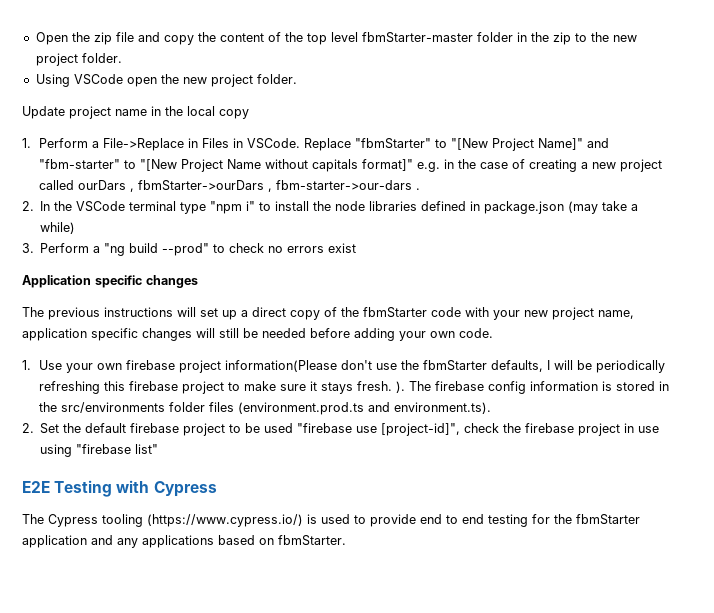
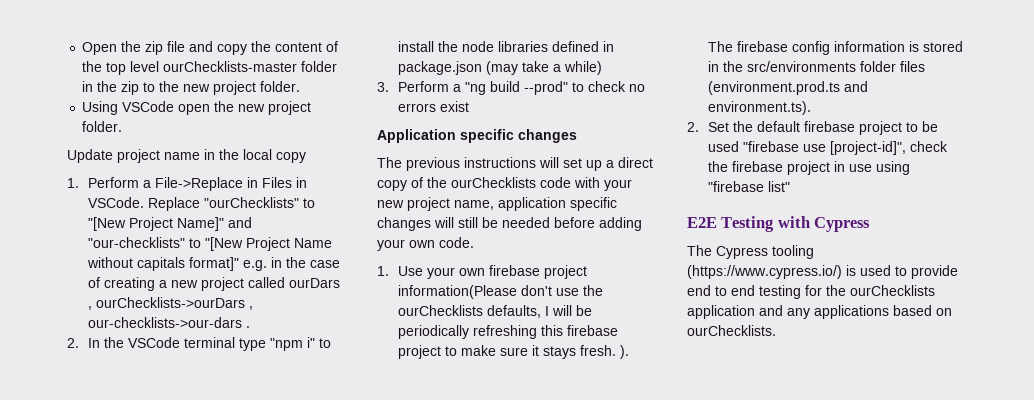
- Open the zip file and copy the content of the top level fbmStarter-master folder in the zip to the new project folder.
+ Open the zip file and copy the content of the top level ourChecklists-master folder in the zip to the new project folder.
- Replace "fbmStarter" to "[New Project Name]" and "fbm-starter" to "[New Project Name without capitals format]" e.g. in the case of creating a new project called ourDars , fbmStarter->ourDars , fbm-starter->our-dars .
+ Replace "ourChecklists" to "[New Project Name]" and "our-checklists" to "[New Project Name without capitals format]" e.g. in the case of creating a new project called ourDars , ourChecklists->ourDars , our-checklists->our-dars .
- The previous instructions will set up a direct copy of the fbmStarter code with your new project name, application specific changes will still be needed before adding your own code.
+ The previous instructions will set up a direct copy of the ourChecklists code with your new project name, application specific changes will still be needed before adding your own code.
- 1. Use your own firebase project information(Please don't use the fbmStarter defaults, I will be periodically refreshing this firebase project to make sure it stays fresh. ).
+ 1. Use your own firebase project information(Please don't use the ourChecklists defaults, I will be periodically refreshing this firebase project to make sure it stays fresh. ).
- The Cypress tooling (https://www.cypress.io/) is used to provide end to end testing for the fbmStarter application and any applications based on fbmStarter.
+ The Cypress tooling (https://www.cypress.io/) is used to provide end to end testing for the ourChecklists application and any applications based on ourChecklists.

